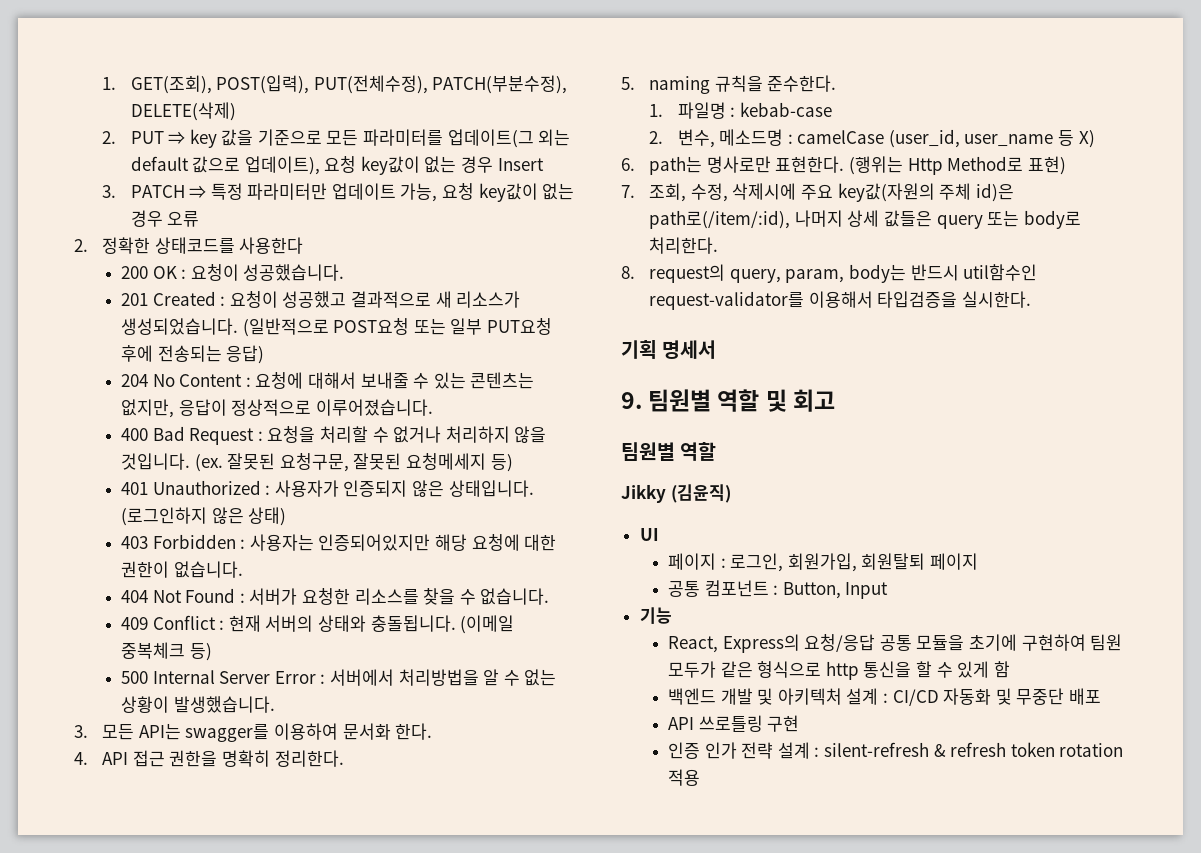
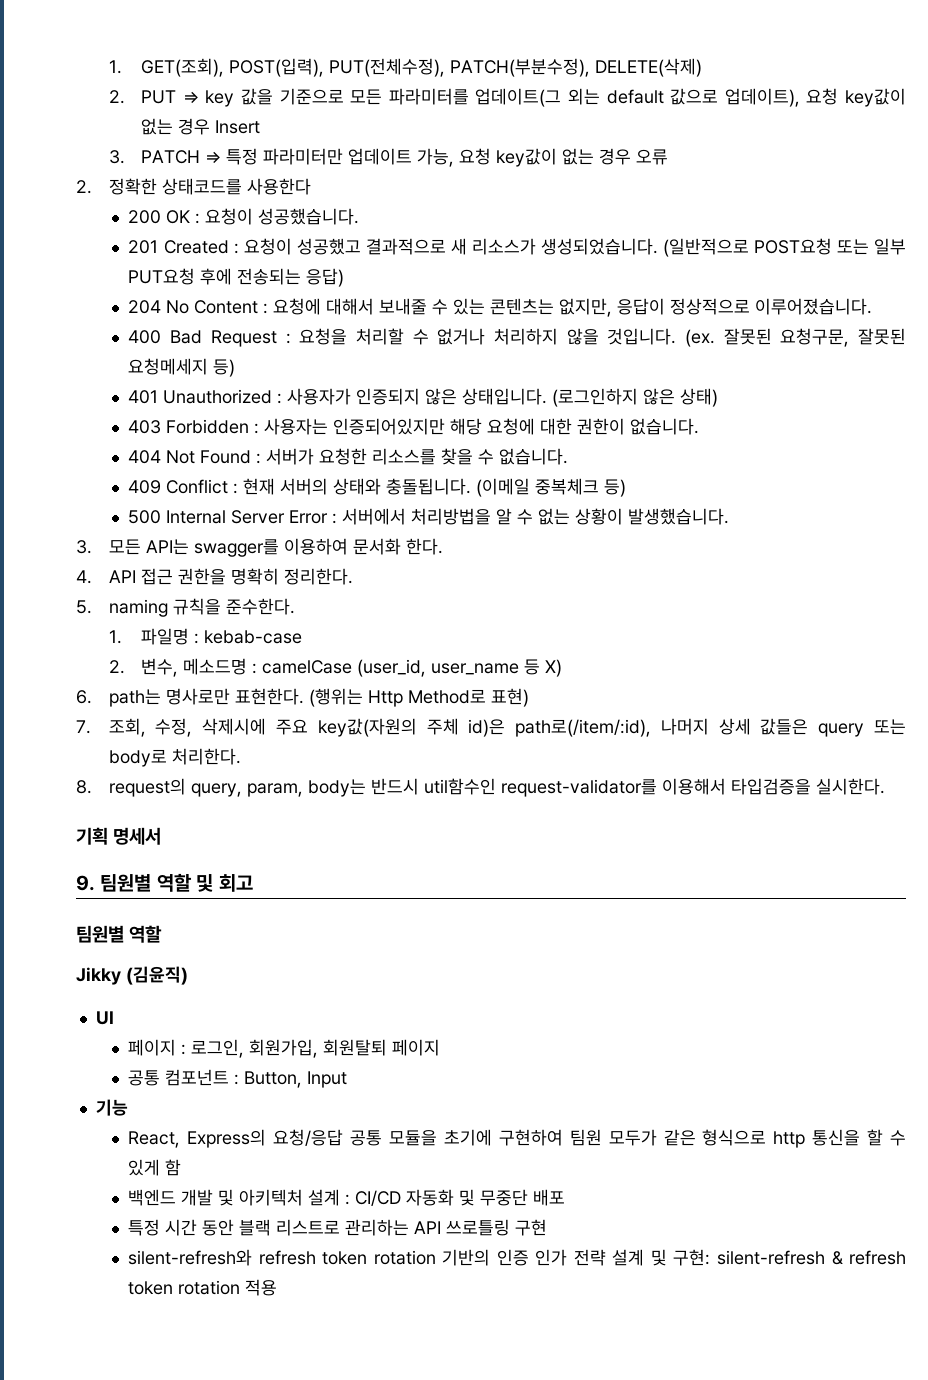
- API 쓰로틀링 구현
- 인증 인가 전략 설계 : silent-refresh & refresh token rotation 적용
+ 특정 시간 동안 블랙 리스트로 관리하는 API 쓰로틀링 구현
+ silent-refresh와 refresh token rotation 기반의 인증 인가 전략 설계 및 구현: silent-refresh & refresh token rotation 적용

